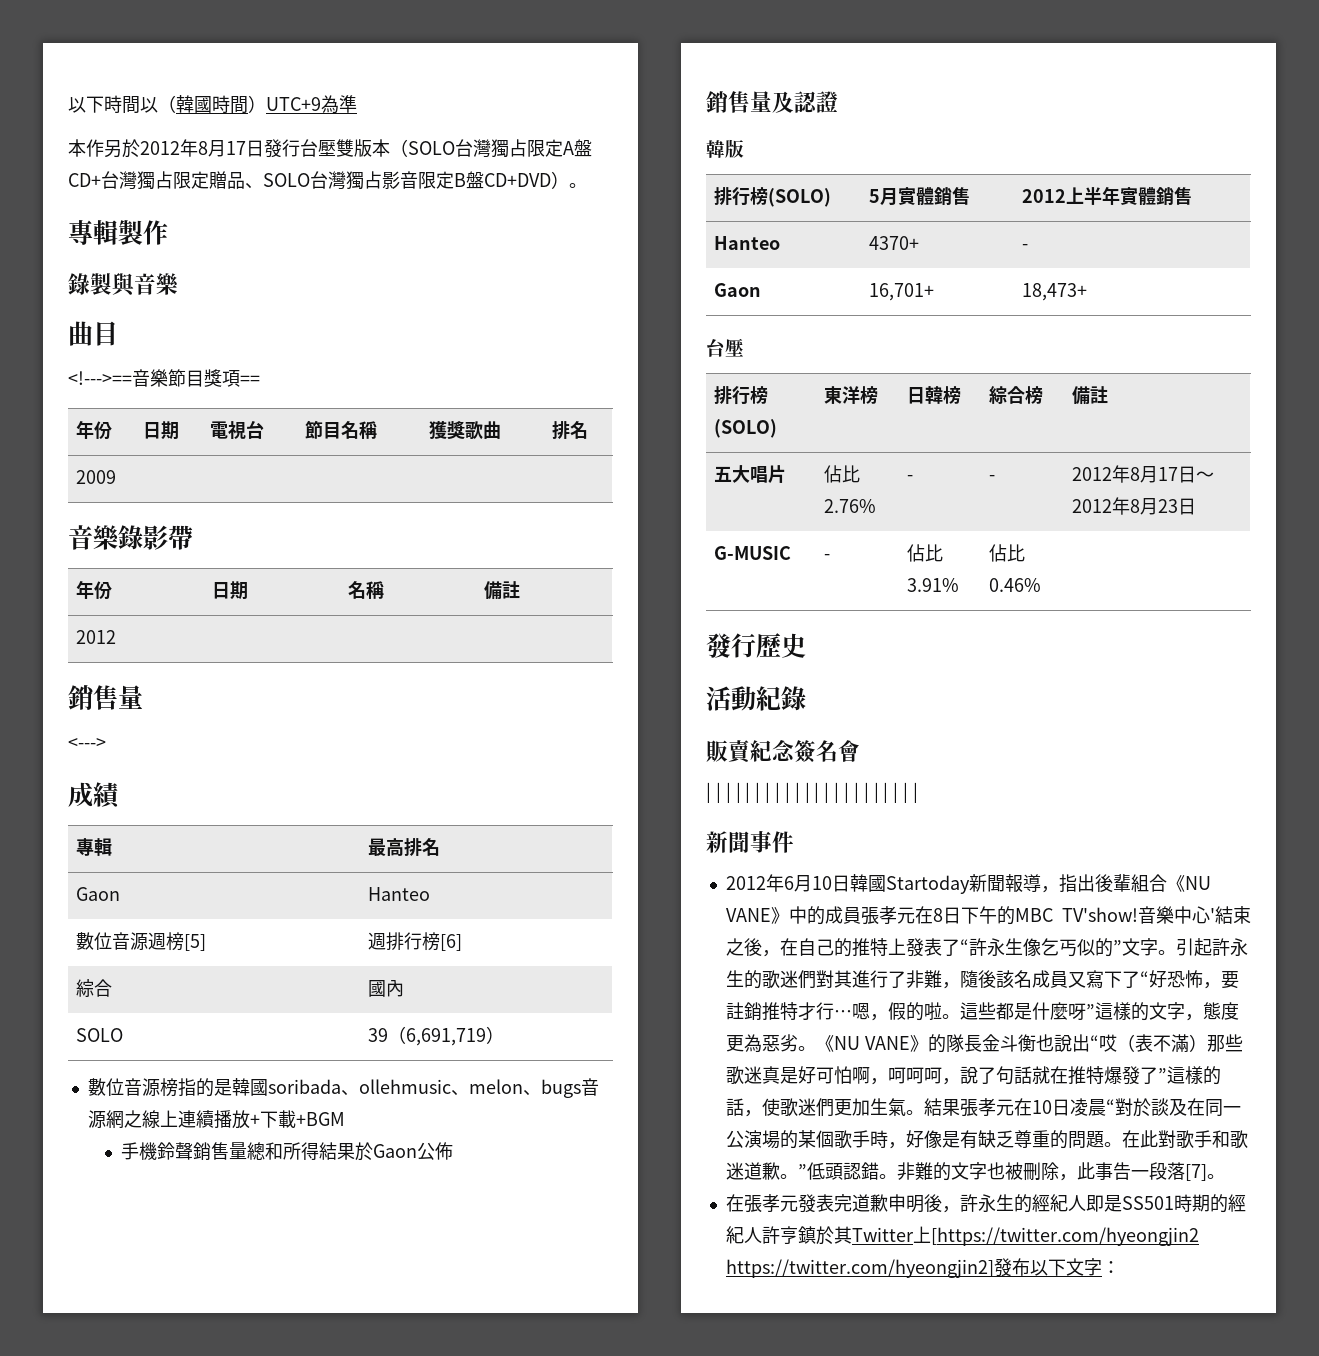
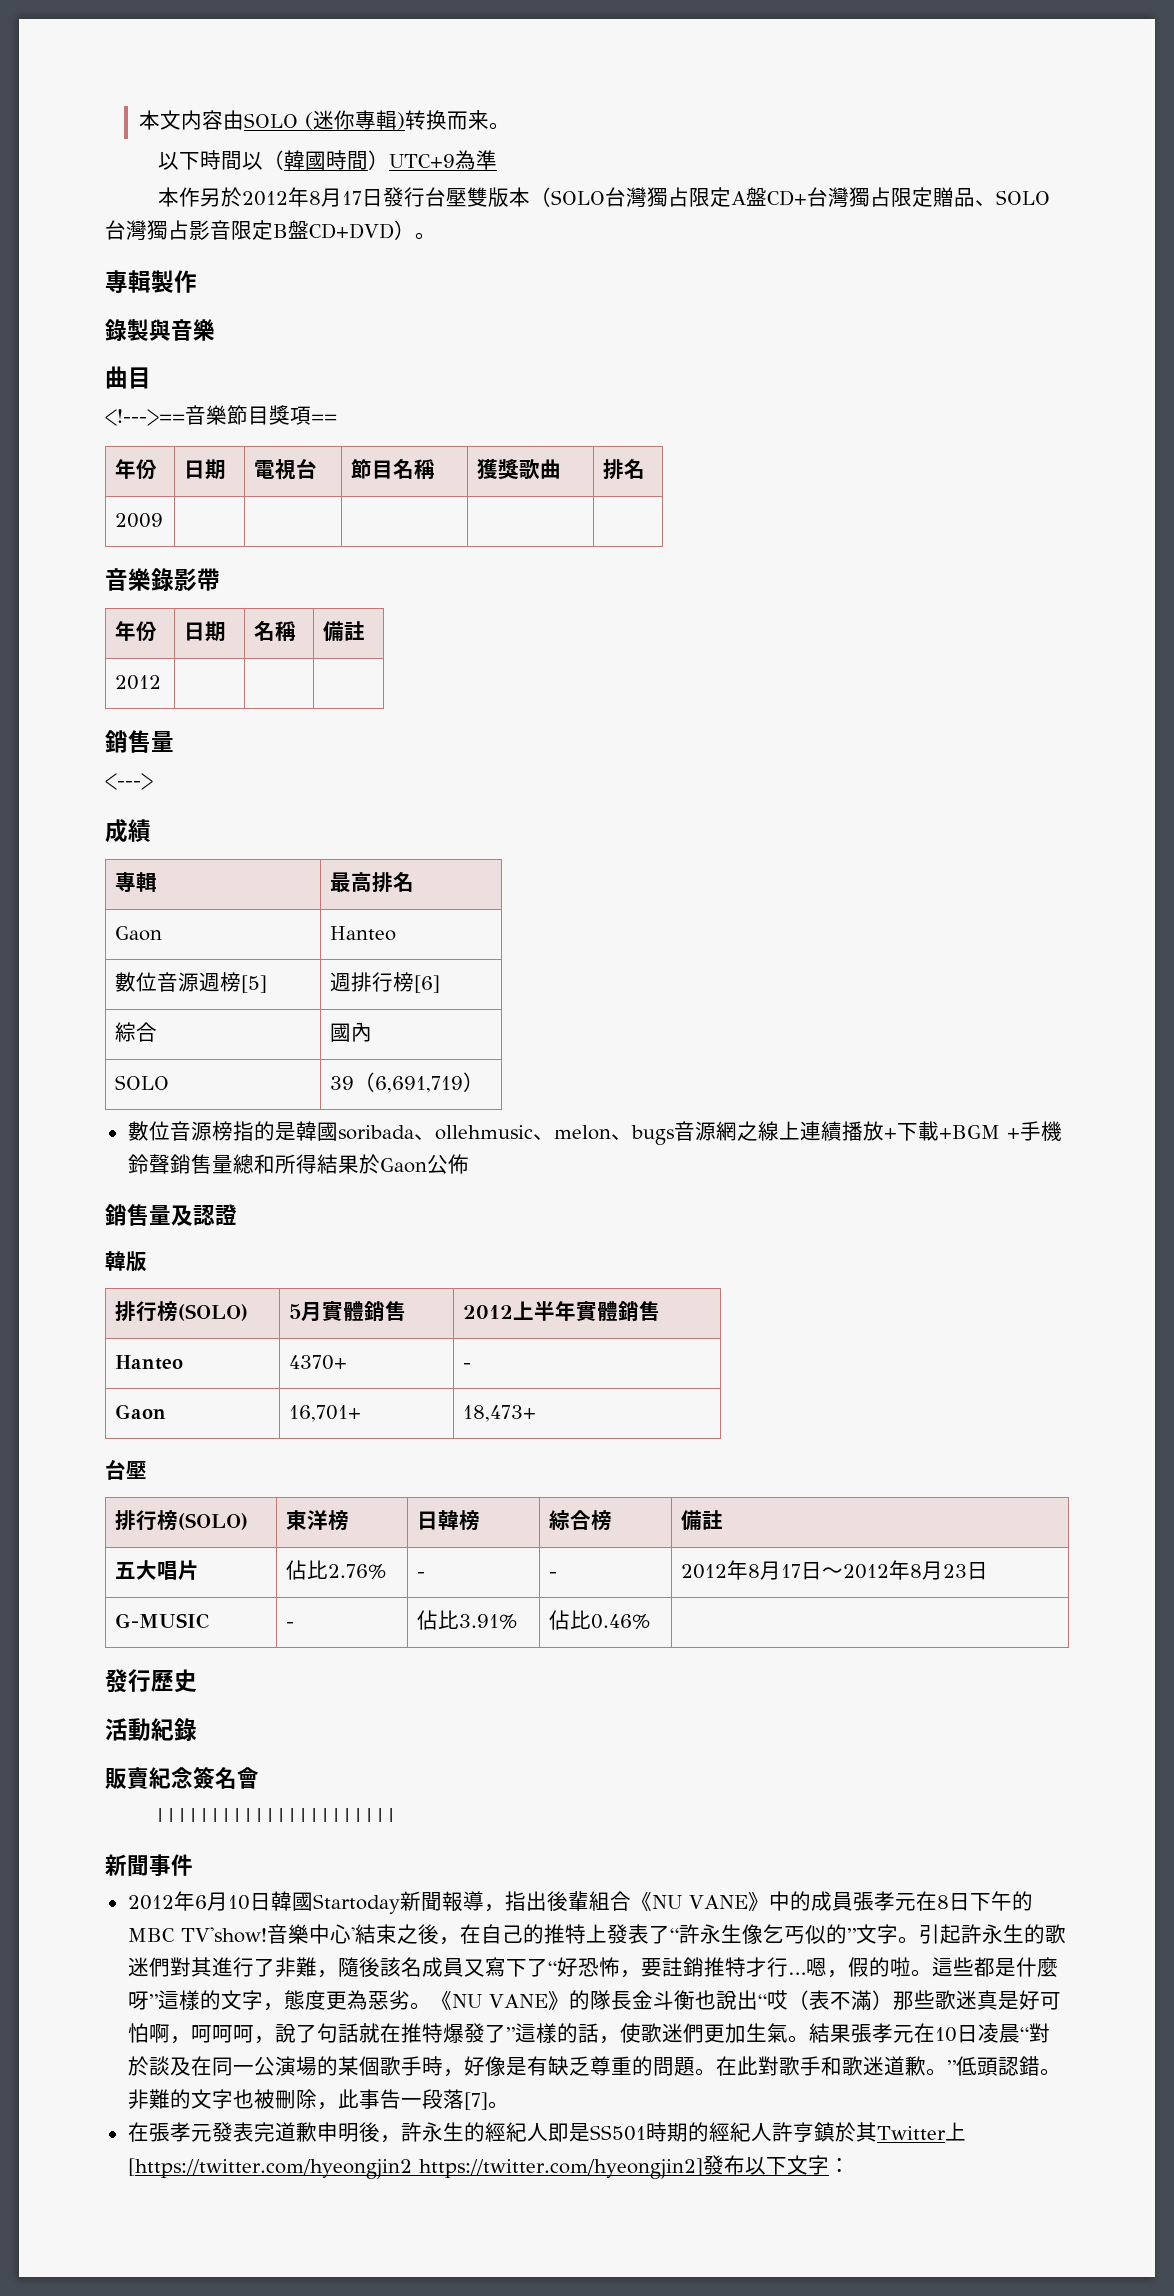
+ 本文内容由SOLO (迷你專輯)转换而来。
- 數位音源榜指的是韓國soribada、ollehmusic、melon、bugs音源網之線上連續播放+下載+BGM
- 手機鈴聲銷售量總和所得結果於Gaon公佈
+ 數位音源榜指的是韓國soribada、ollehmusic、melon、bugs音源網之線上連續播放+下載+BGM +手機鈴聲銷售量總和所得結果於Gaon公佈

